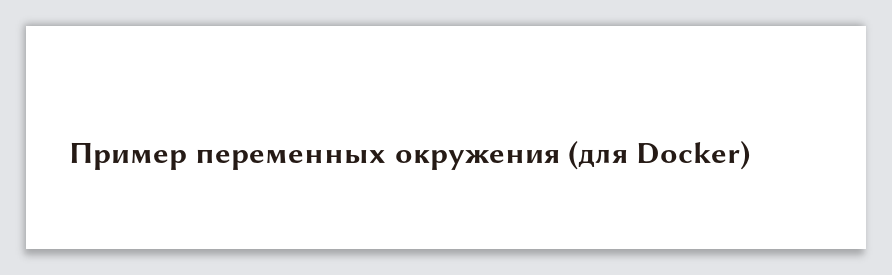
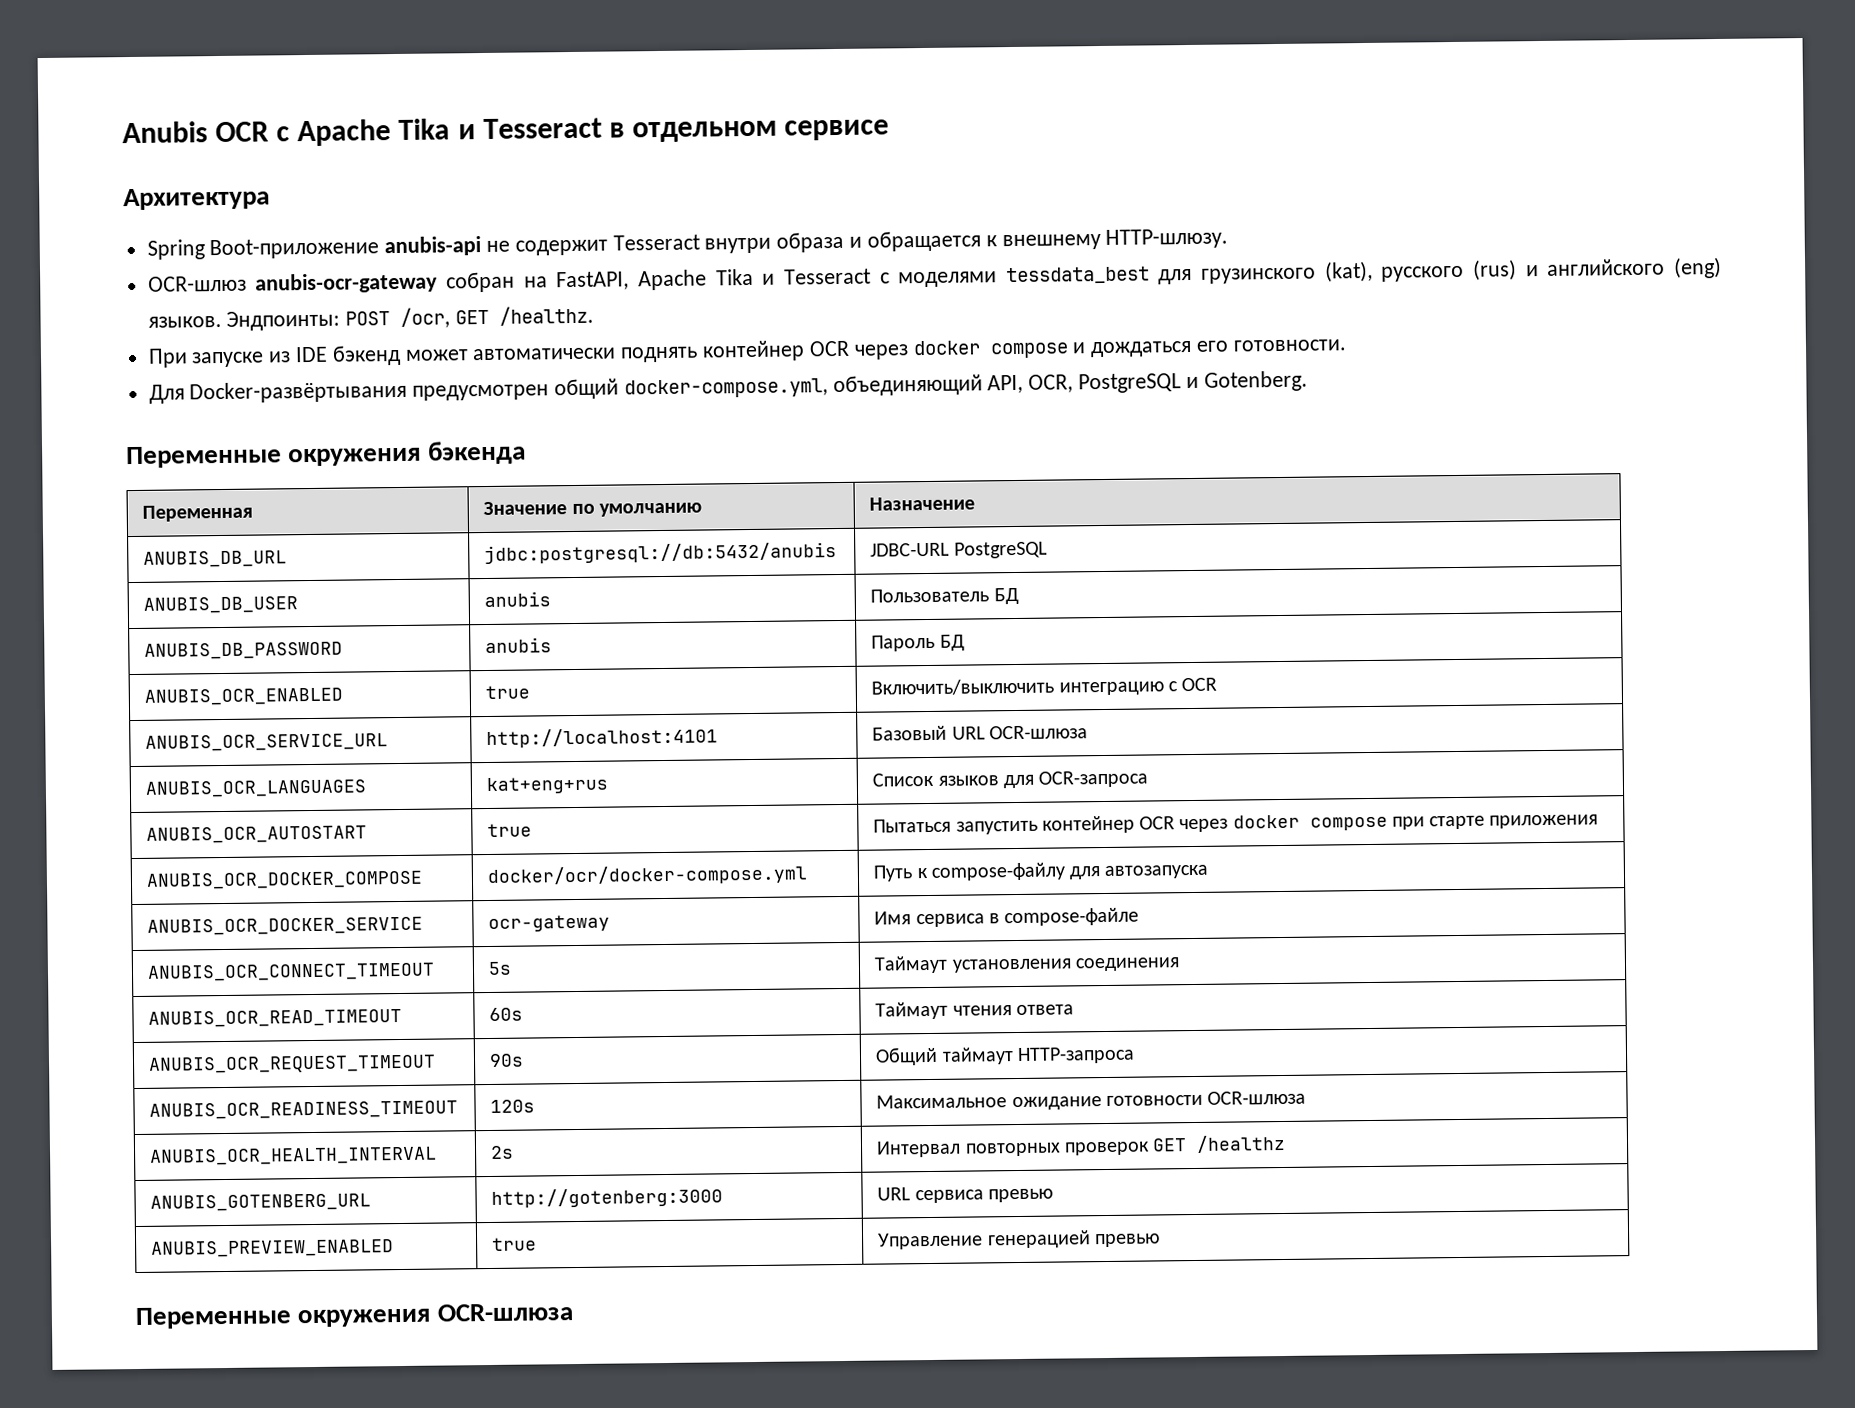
- Пример переменных окружения (для Docker)
+ Anubis OCR с Apache Tika и Tesseract в отдельном сервисе
+ Архитектура
+ Spring Boot-приложение anubis-api не содержит Tesseract внутри образа и обращается к внешнему HTTP-шлюзу.
+ OCR-шлюз anubis-ocr-gateway собран на FastAPI, Apache Tika и Tesseract с моделями tessdata_best для грузинского (kat), русского (rus) и английского (eng) языков. Эндпоинты: POST /ocr, GET /healthz.
+ При запуске из IDE бэкенд может автоматически поднять контейнер OCR через docker compose и дождаться его готовности.
+ Для Docker-развёртывания предусмотрен общий docker-compose.yml, объединяющий API, OCR, PostgreSQL и Gotenberg.
+ Переменные окружения бэкенда
+ Переменная | Значение по умолчанию | Назначение
+ ANUBIS_DB_URL | jdbc:postgresql://db:5432/anubis | JDBC-URL PostgreSQL
+ ANUBIS_DB_USER | anubis | Пользователь БД
+ ANUBIS_DB_PASSWORD | anubis | Пароль БД
+ ANUBIS_OCR_ENABLED | true | Включить/выключить интеграцию с OCR
+ ANUBIS_OCR_SERVICE_URL | http://localhost:4101 | Базовый URL OCR-шлюза
+ ANUBIS_OCR_LANGUAGES | kat+eng+rus | Список языков для OCR-запроса
+ ANUBIS_OCR_AUTOSTART | true | Пытаться запустить контейнер OCR через docker compose при старте приложения
+ ANUBIS_OCR_DOCKER_COMPOSE | docker/ocr/docker-compose.yml | Путь к compose-файлу для автозапуска
+ ANUBIS_OCR_DOCKER_SERVICE | ocr-gateway | Имя сервиса в compose-файле
+ ANUBIS_OCR_CONNECT_TIMEOUT | 5s | Таймаут установления соединения
+ ANUBIS_OCR_READ_TIMEOUT | 60s | Таймаут чтения ответа
+ ANUBIS_OCR_REQUEST_TIMEOUT | 90s | Общий таймаут HTTP-запроса
+ ANUBIS_OCR_READINESS_TIMEOUT | 120s | Максимальное ожидание готовности OCR-шлюза
+ ANUBIS_OCR_HEALTH_INTERVAL | 2s | Интервал повторных проверок GET /healthz
+ ANUBIS_GOTENBERG_URL | http://gotenberg:3000 | URL сервиса превью
+ ANUBIS_PREVIEW_ENABLED | true | Управление генерацией превью
+ Переменные окружения OCR-шлюза

